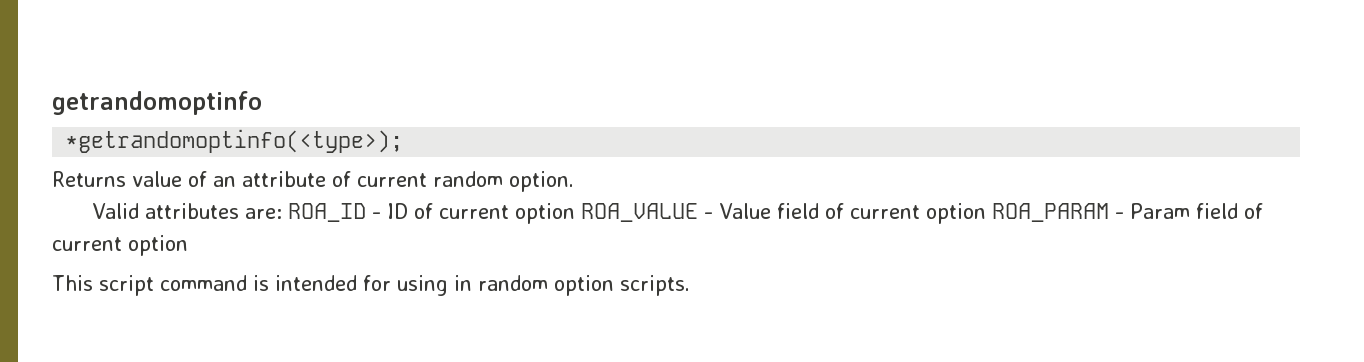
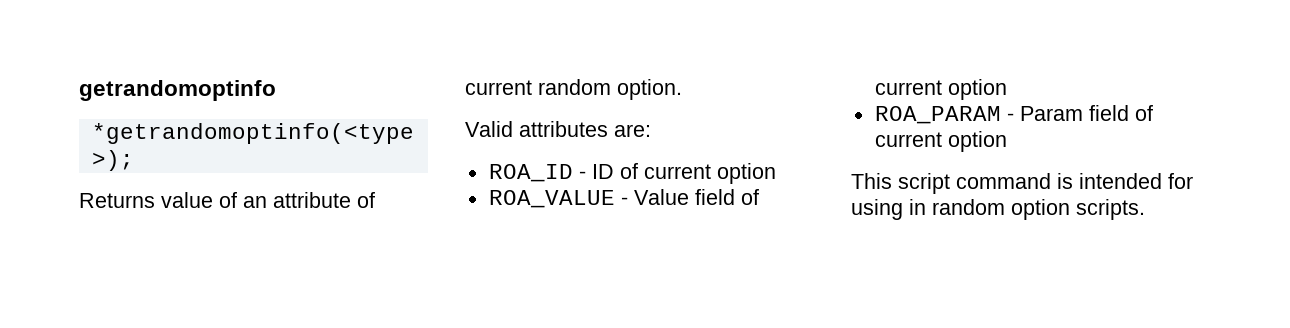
- Valid attributes are: ROA_ID - ID of current option ROA_VALUE - Value field of current option ROA_PARAM - Param field of current option
+ Valid attributes are:
+ ROA_ID - ID of current option
+ ROA_VALUE - Value field of current option
+ ROA_PARAM - Param field of current option

